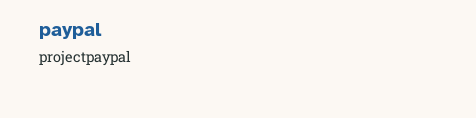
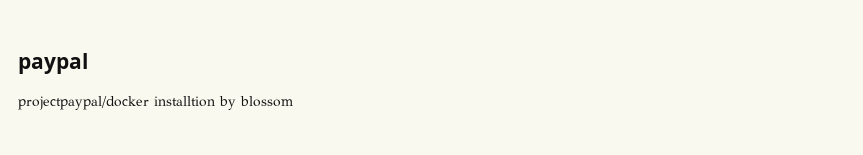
- projectpaypal
+ projectpaypal/docker installtion by blossom

